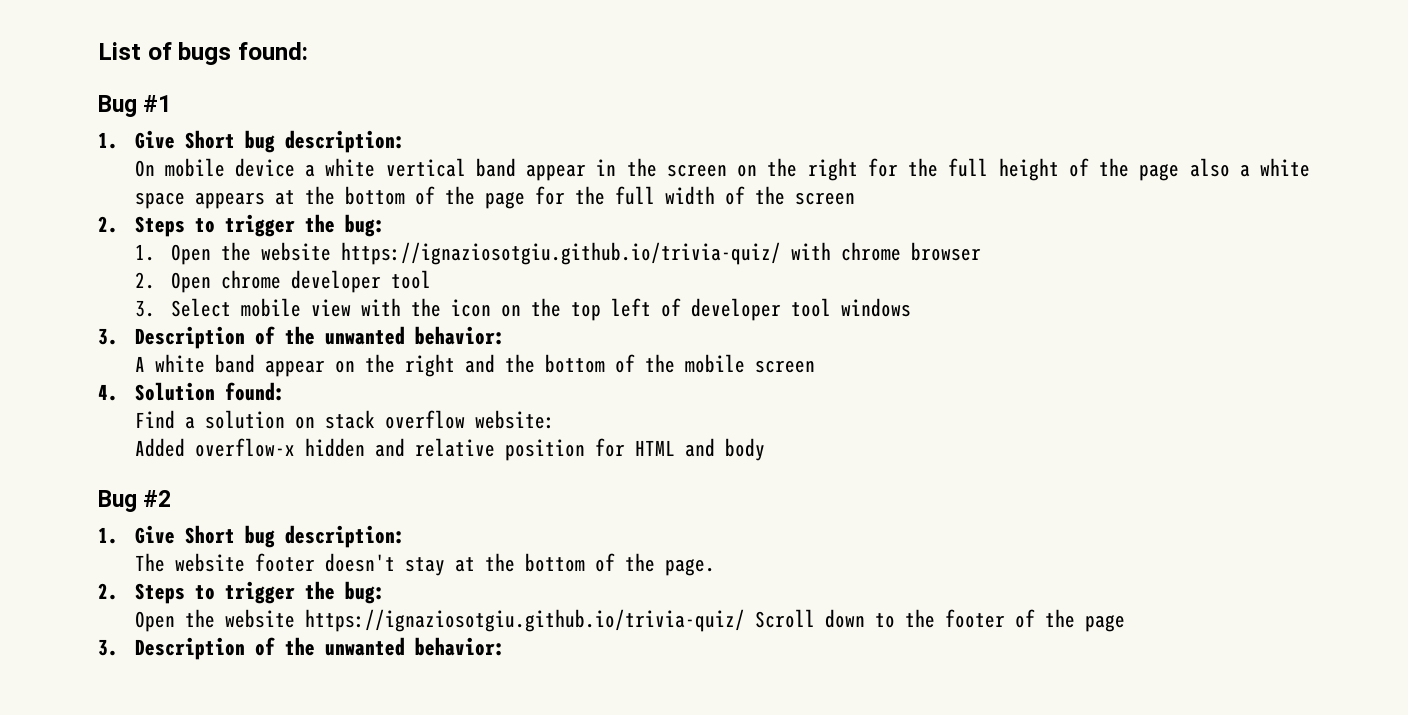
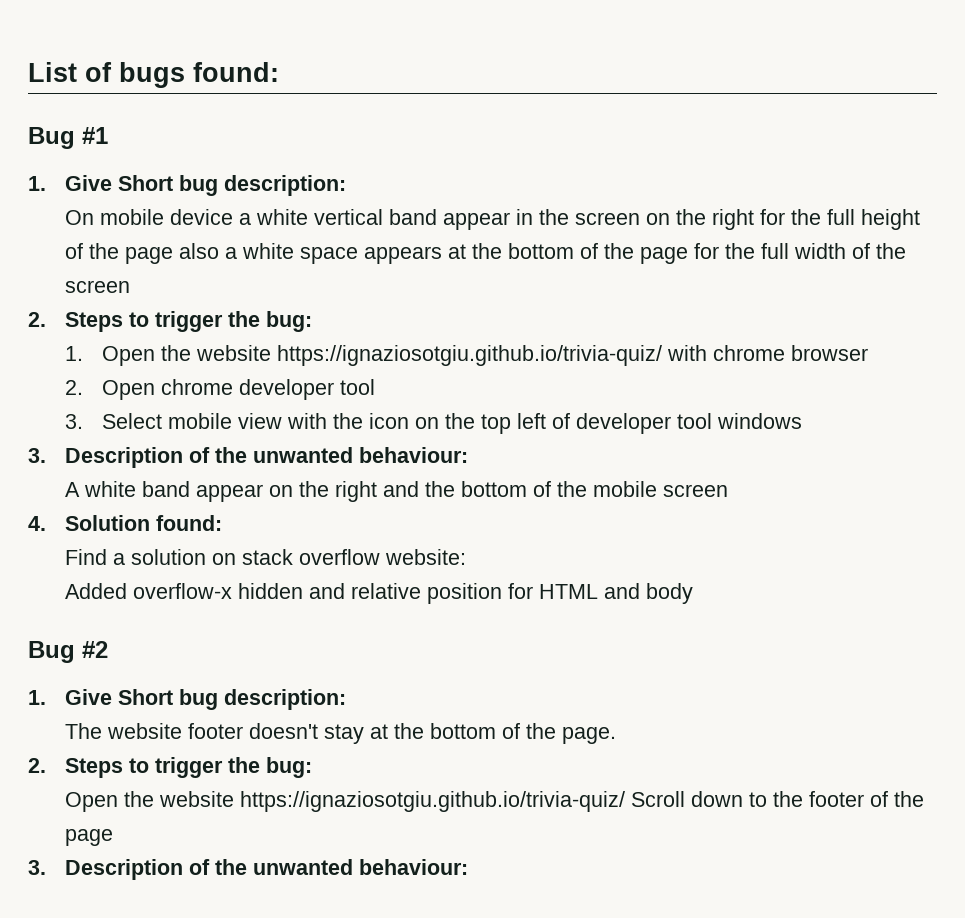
  3. Select mobile view with the icon on the top left of developer tool windows
- 3. Description of the unwanted behavior:
+ 3. Description of the unwanted behaviour:
  Open the website https://ignaziosotgiu.github.io/trivia-quiz/ Scroll down to the footer of the page
- 3. Description of the unwanted behavior:
+ 3. Description of the unwanted behaviour:

